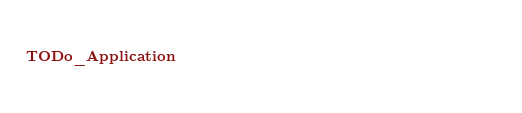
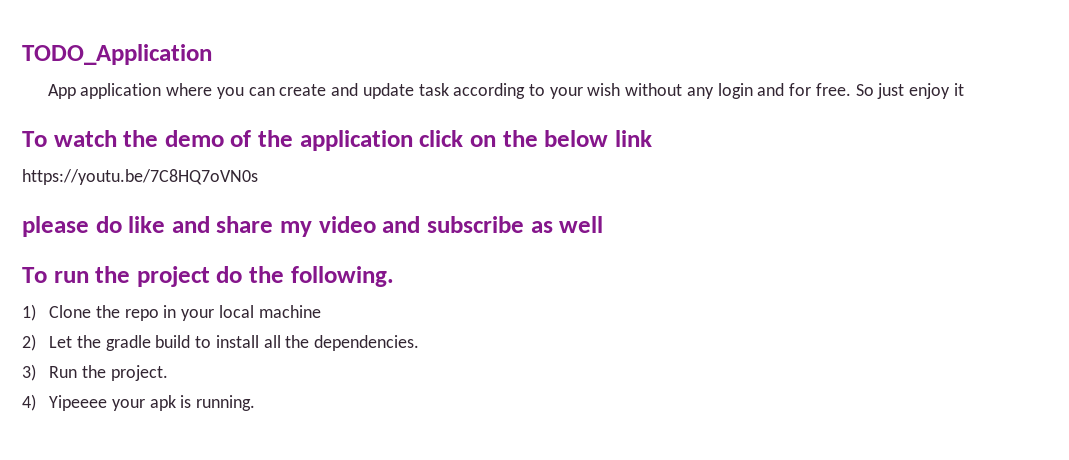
- TODo_Application
+ TODO_Application
+ App application where you can create and update task according to your wish without any login and for free. So just enjoy it
+ To watch the demo of the application click on the below link
+ https://youtu.be/7C8HQ7oVN0s
+ please do like and share my video and subscribe as well
+ To run the project do the following.
+ 1) Clone the repo in your local machine
+ 2) Let the gradle build to install all the dependencies.
+ 3) Run the project.
+ 4) Yipeeee your apk is running.

